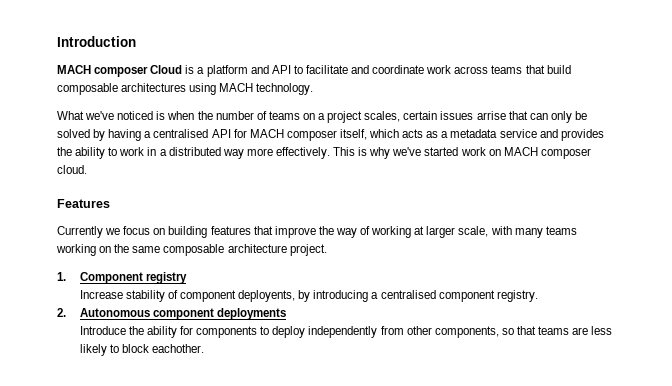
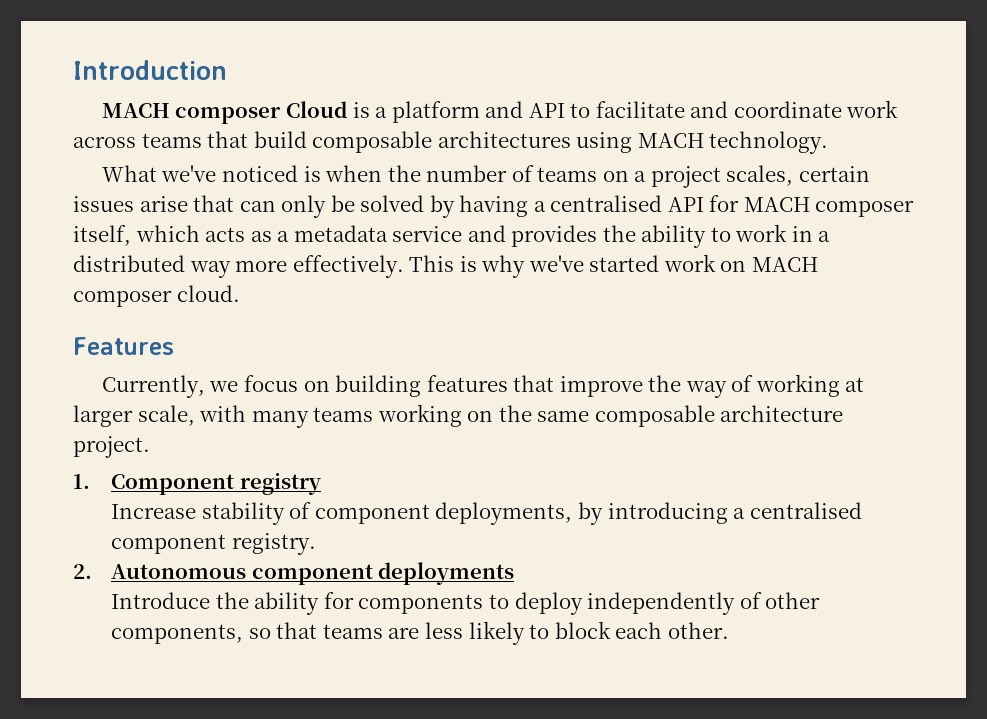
- What we've noticed is when the number of teams on a project scales, certain issues arrise that can only be solved by having a centralised API for MACH composer itself, which acts as a metadata service and provides the ability to work in a distributed way more effectively.
+ What we've noticed is when the number of teams on a project scales, certain issues arise that can only be solved by having a centralised API for MACH composer itself, which acts as a metadata service and provides the ability to work in a distributed way more effectively.
- Currently we focus on building features that improve the way of working at larger scale, with many teams working on the same composable architecture project.
+ Currently, we focus on building features that improve the way of working at larger scale, with many teams working on the same composable architecture project.
- Increase stability of component deployents, by introducing a centralised component registry.
+ Increase stability of component deployments, by introducing a centralised component registry.
- Introduce the ability for components to deploy independently from other components, so that teams are less likely to block eachother.
+ Introduce the ability for components to deploy independently of other components, so that teams are less likely to block each other.

